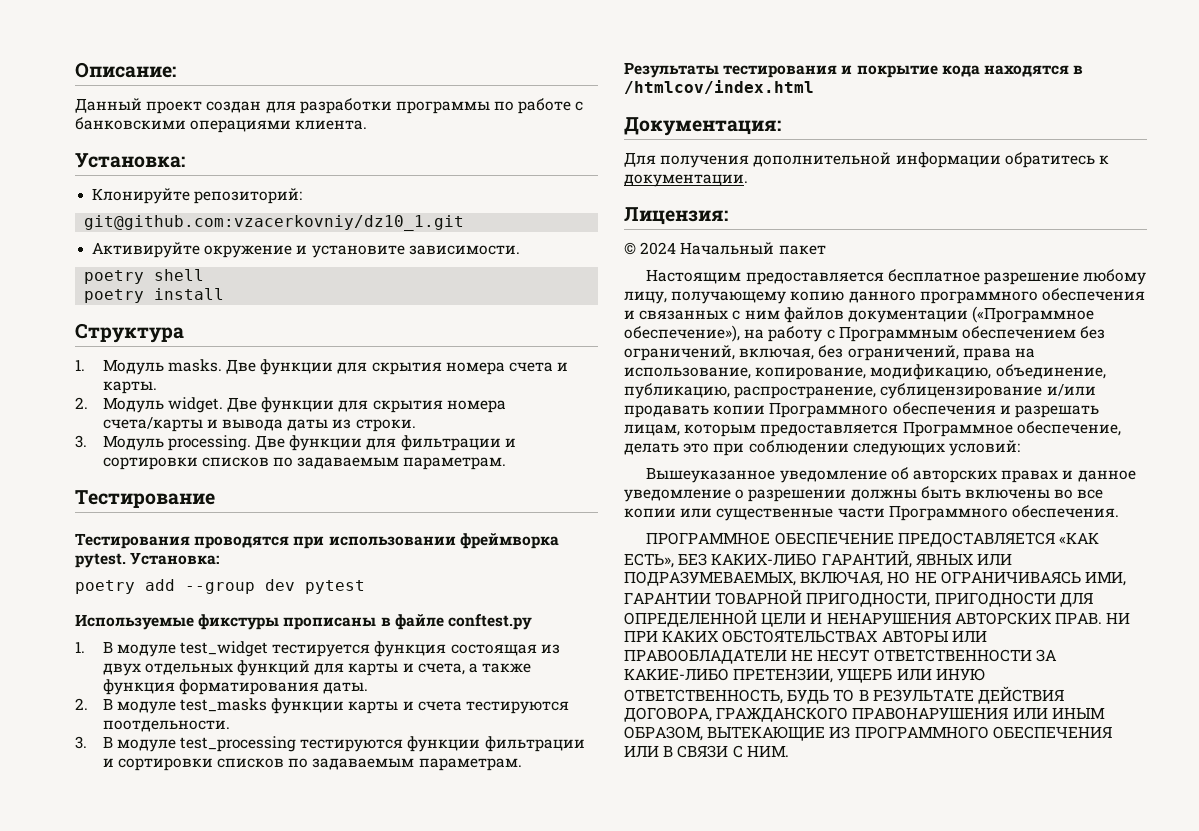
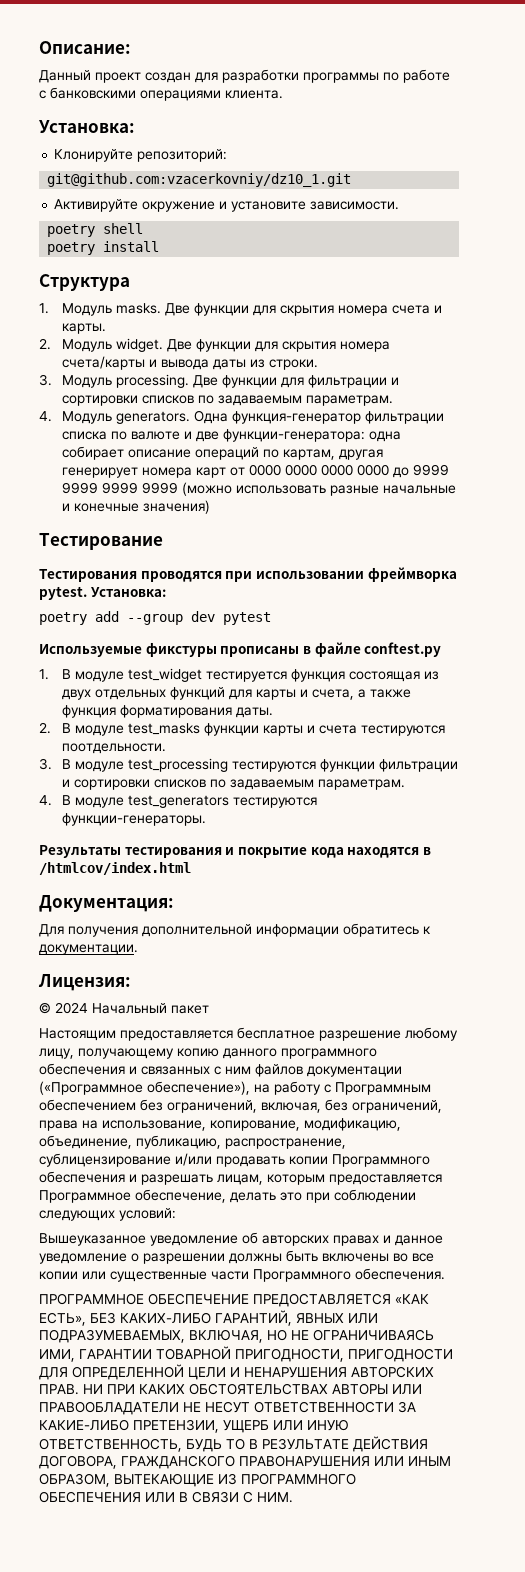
+ 4. Модуль generators. Одна функция-генератор фильтрации списка по валюте и две функции-генератора: одна собирает описание операций по картам, другая генерирует номера карт от 0000 0000 0000 0000 до 9999 9999 9999 9999 (можно использовать разные начальные и конечные значения)
+ 4. В модуле test_generators тестируются функции-генераторы.

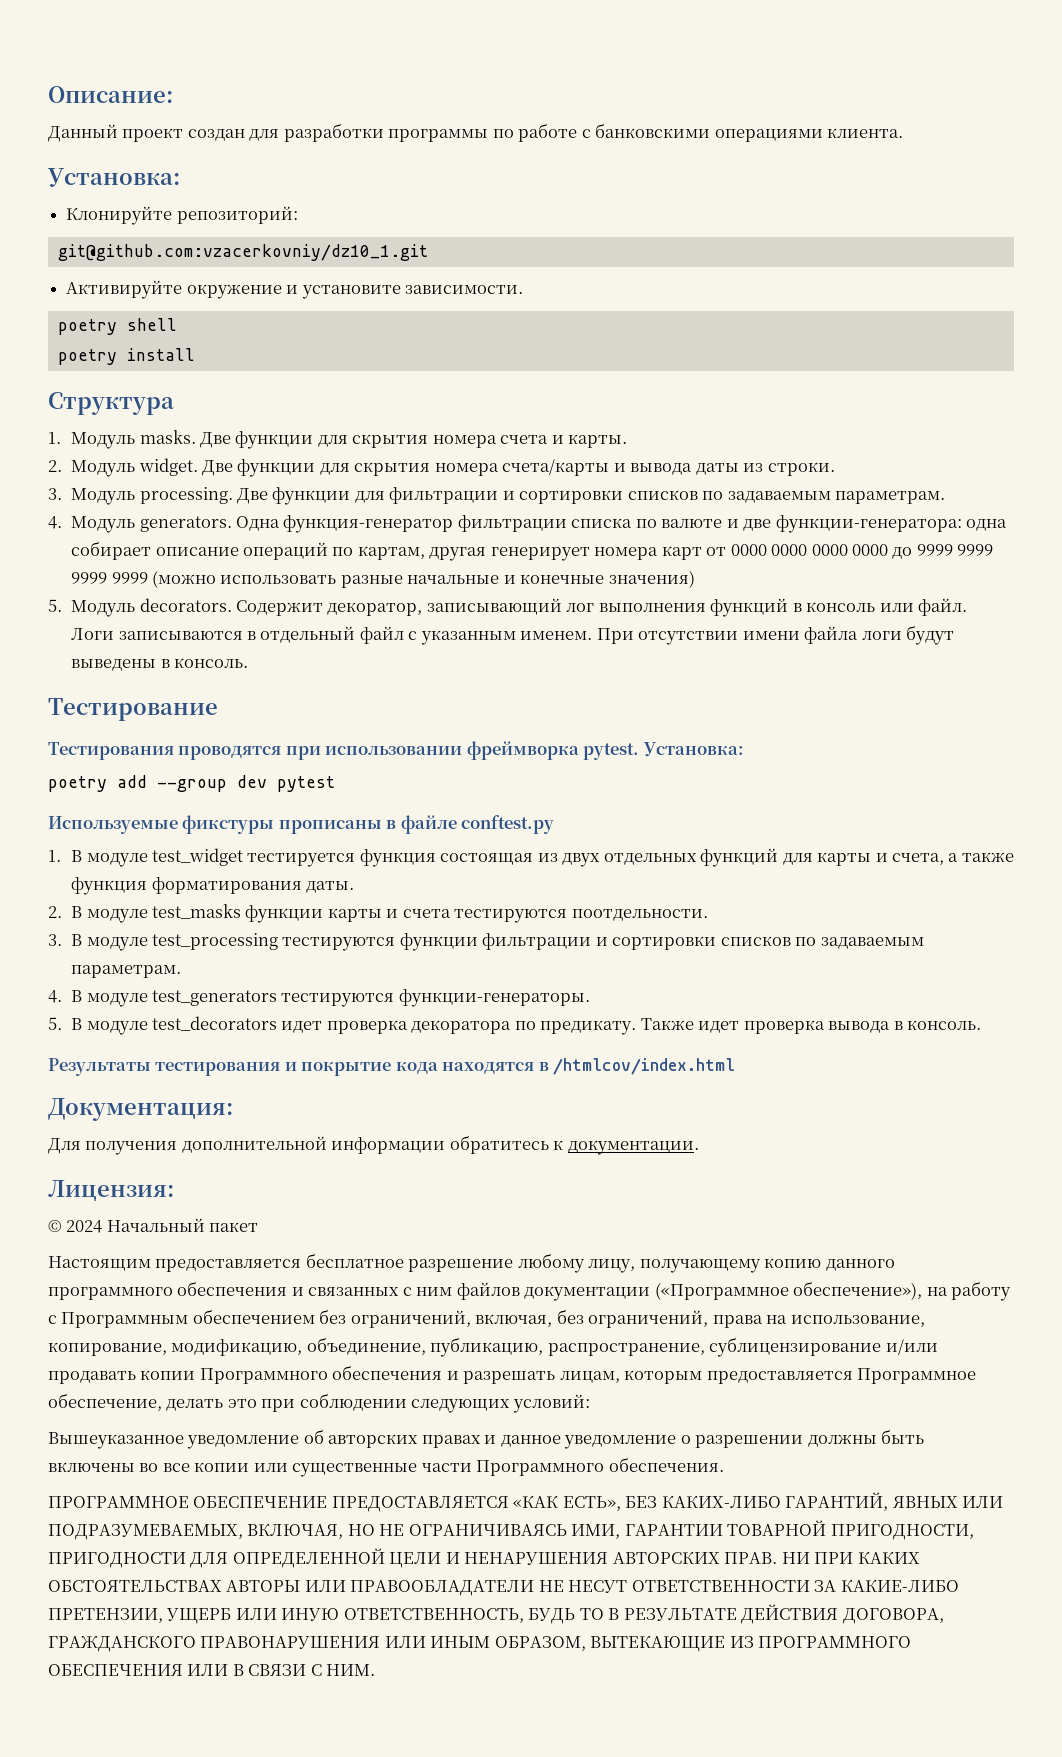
+ 5. Модуль decorators. Содержит декоратор, записывающий лог выполнения функций в консоль или файл. Логи записываются в отдельный файл с указанным именем. При отсутствии имени файла логи будут выведены в консоль.
+ 5. В модуле test_decorators идет проверка декоратора по предикату. Также идет проверка вывода в консоль.

